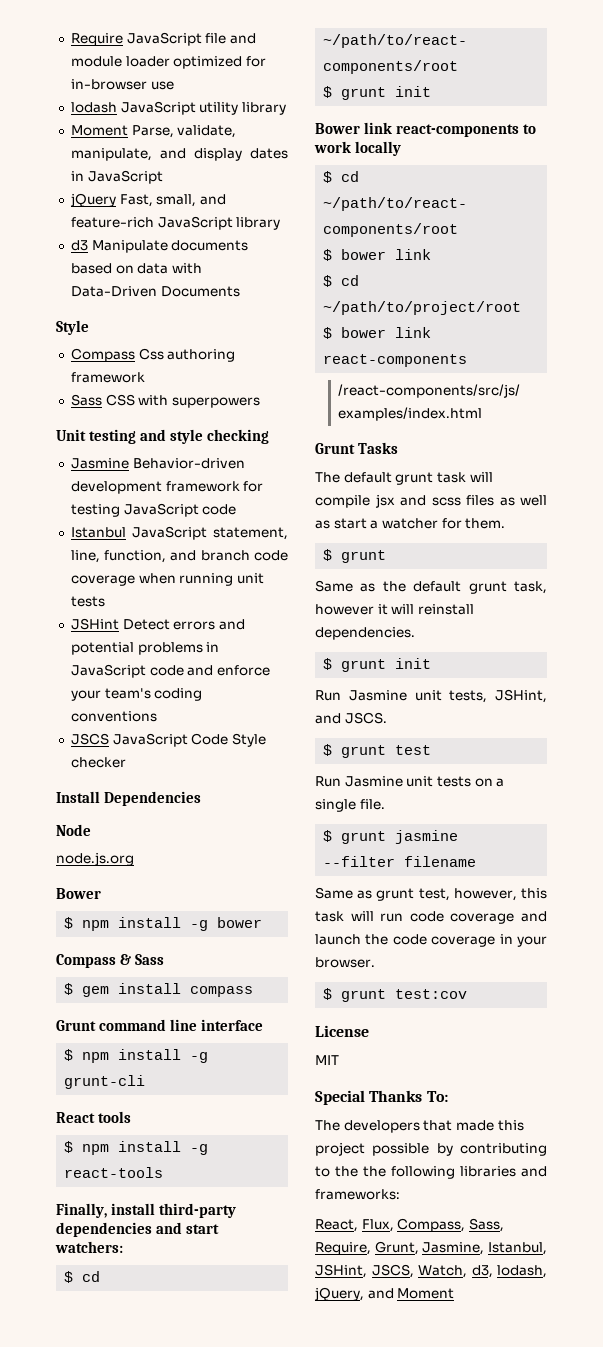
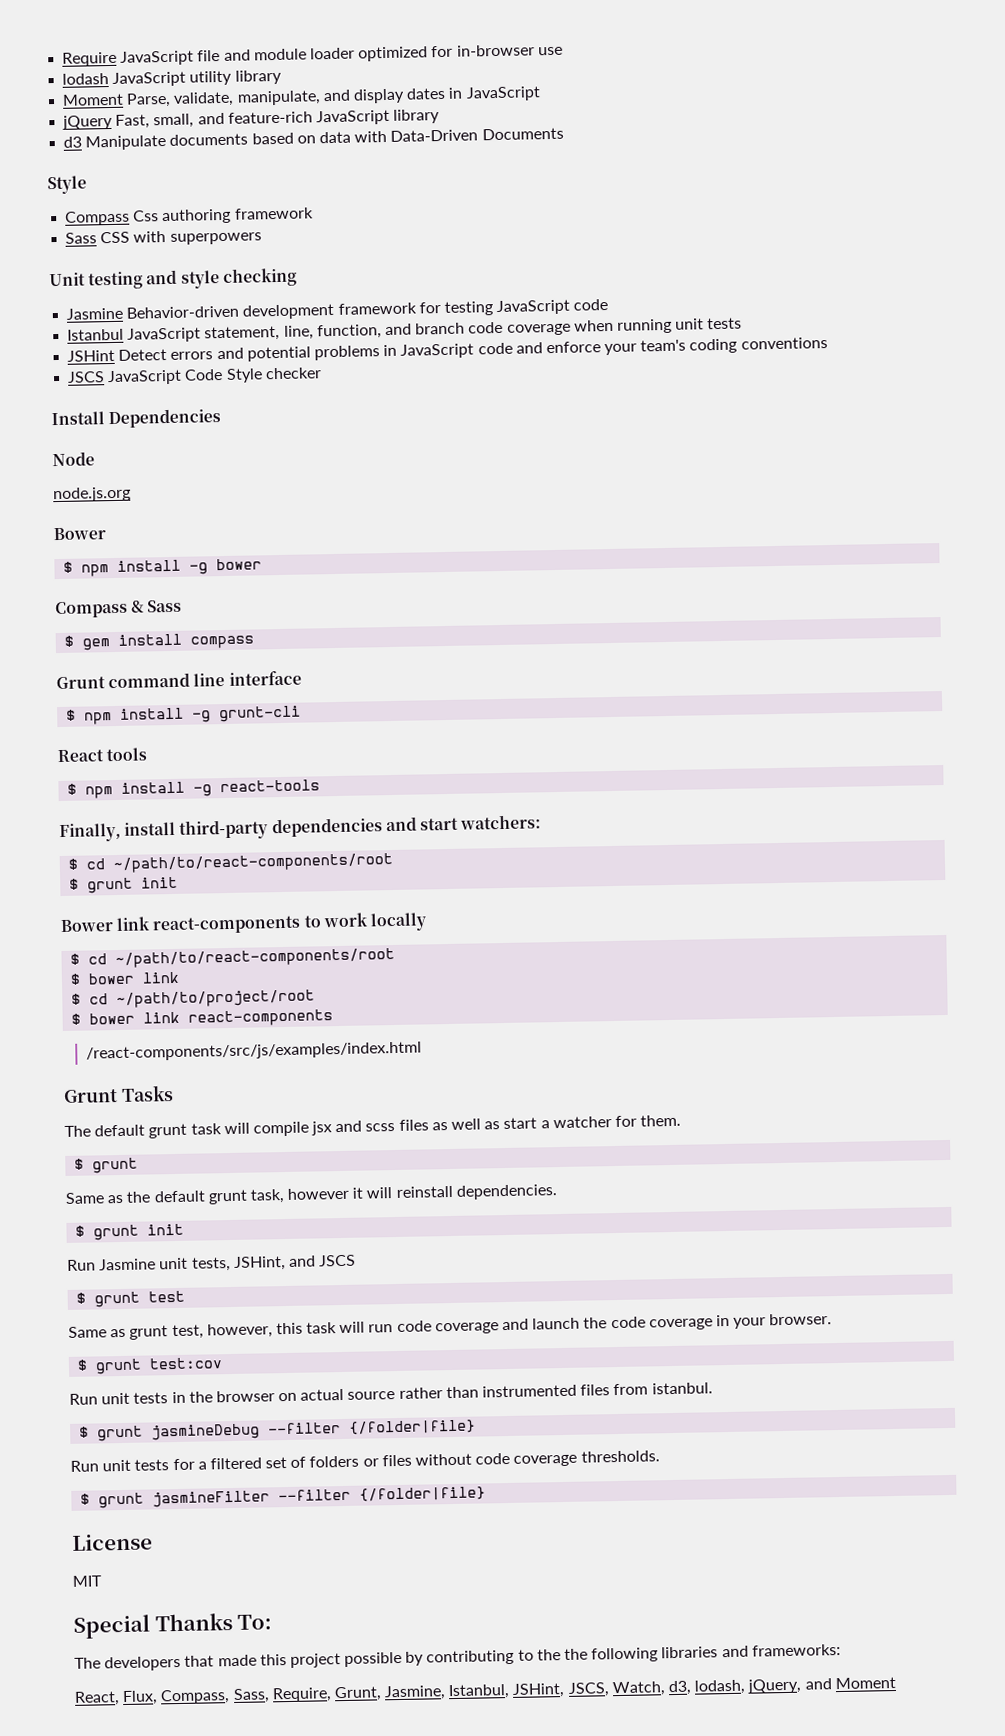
- Run Jasmine unit tests, JSHint, and JSCS.
+ Run Jasmine unit tests, JSHint, and JSCS
- Run Jasmine unit tests on a single file.
- $ grunt jasmine --filter filename
+ Run unit tests in the browser on actual source rather than instrumented files from istanbul.
+ $ grunt jasmineDebug --filter {/folder|file}
+ Run unit tests for a filtered set of folders or files without code coverage thresholds.
+ $ grunt jasmineFilter --filter {/folder|file}

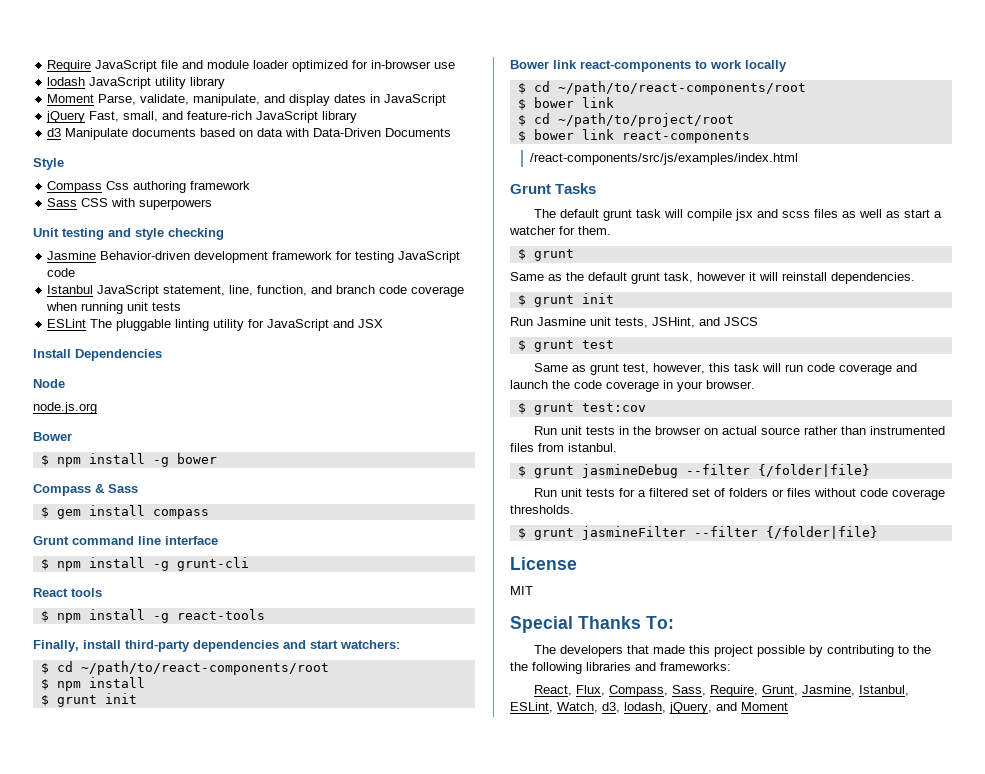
- JSHint Detect errors and potential problems in JavaScript code and enforce your team's coding conventions
- JSCS JavaScript Code Style checker
+ ESLint The pluggable linting utility for JavaScript and JSX
  Finally, install third-party dependencies and start watchers:
  $ cd ~/path/to/react-components/root
+ $ npm install
- React, Flux, Compass, Sass, Require, Grunt, Jasmine, Istanbul, JSHint, JSCS, Watch, d3, lodash, jQuery, and Moment
+ React, Flux, Compass, Sass, Require, Grunt, Jasmine, Istanbul, ESLint, Watch, d3, lodash, jQuery, and Moment

